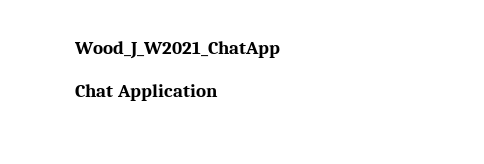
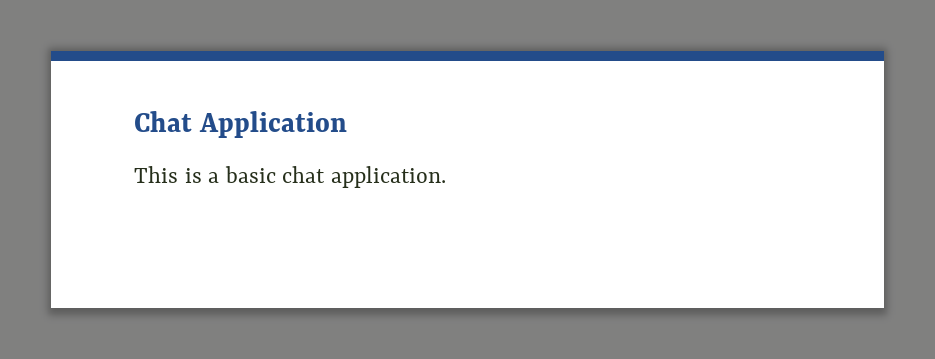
- Wood_J_W2021_ChatApp
+ This is a basic chat application.

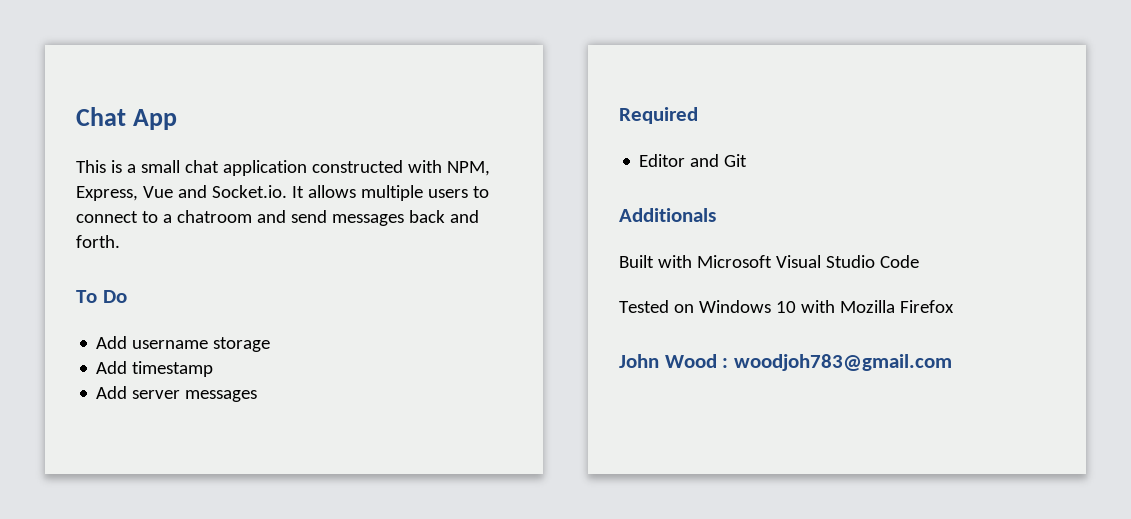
- Chat Application
+ Chat App
- This is a basic chat application.
+ This is a small chat application constructed with NPM, Express, Vue and Socket.io. It allows multiple users to connect to a chatroom and send messages back and forth.
+ To Do
+ Add username storage
+ Add timestamp
+ Add server messages
+ Required
+ Editor and Git
+ Additionals
+ Built with Microsoft Visual Studio Code
+ Tested on Windows 10 with Mozilla Firefox
+ John Wood : woodjoh783@gmail.com

